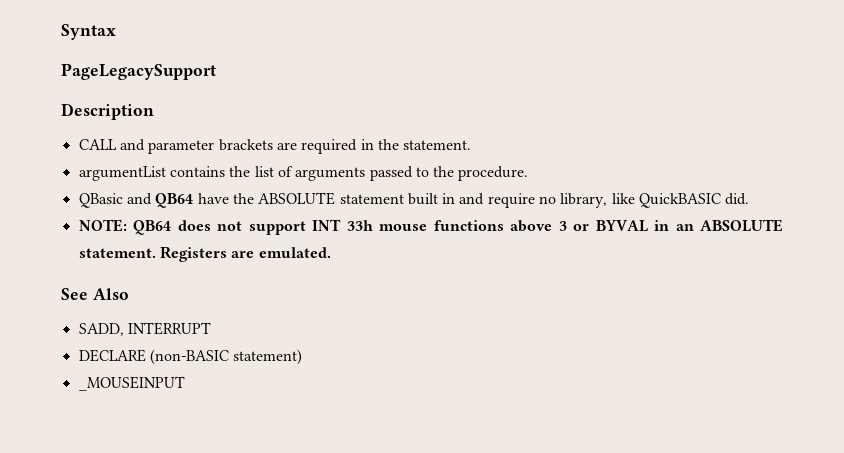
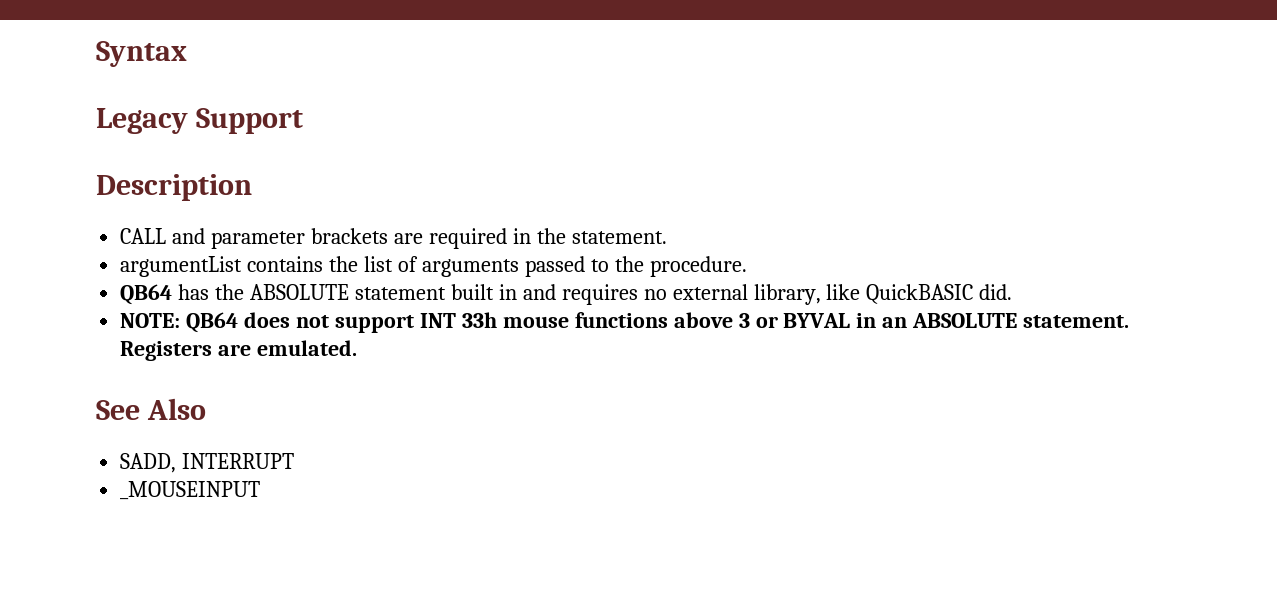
- PageLegacySupport
+ Legacy Support
- QBasic and QB64 have the ABSOLUTE statement built in and require no library, like QuickBASIC did.
+ QB64 has the ABSOLUTE statement built in and requires no external library, like QuickBASIC did.
- DECLARE (non-BASIC statement)

